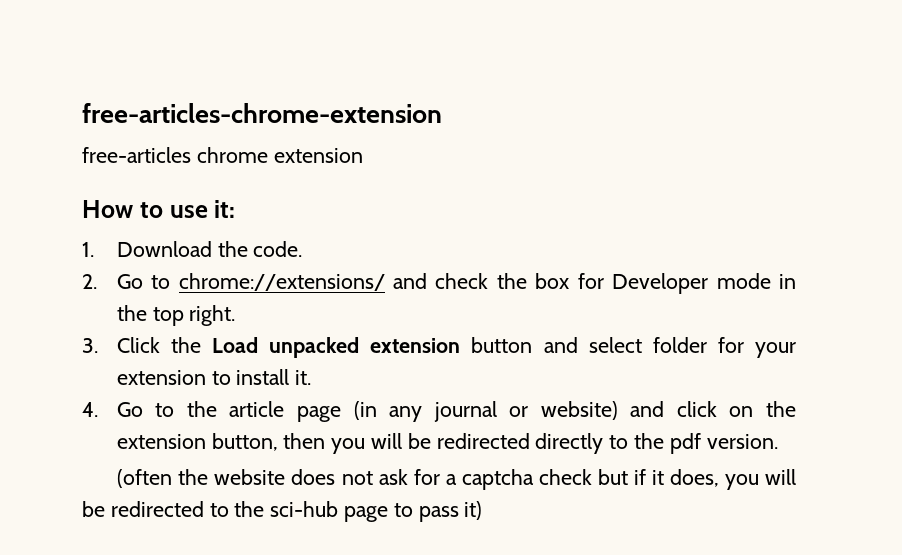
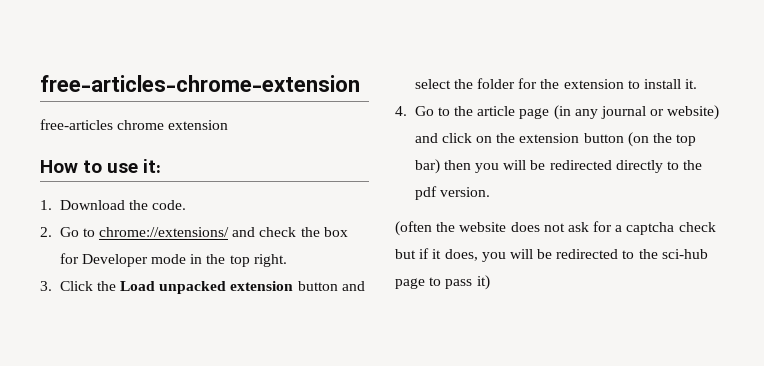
- 3. Click the Load unpacked extension button and select folder for your extension to install it.
+ 3. Click the Load unpacked extension button and select the folder for the extension to install it.
- 4. Go to the article page (in any journal or website) and click on the extension button, then you will be redirected directly to the pdf version.
+ 4. Go to the article page (in any journal or website) and click on the extension button (on the top bar) then you will be redirected directly to the pdf version.

